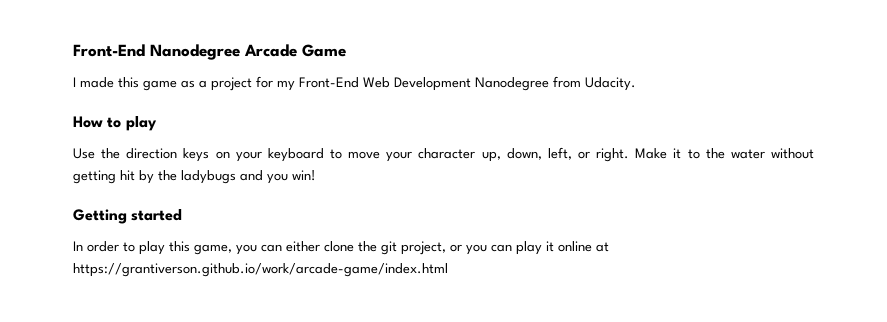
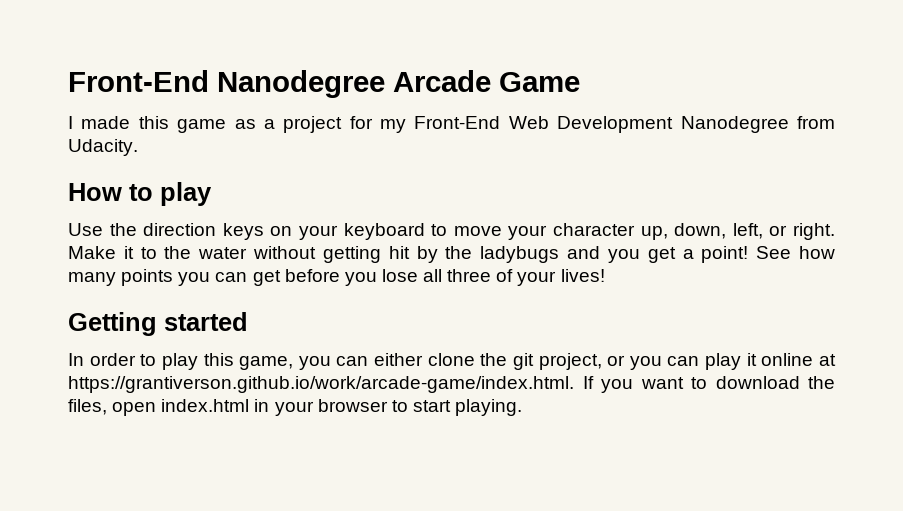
- Make it to the water without getting hit by the ladybugs and you win!
+ Make it to the water without getting hit by the ladybugs and you get a point! See how many points you can get before you lose all three of your lives!
- In order to play this game, you can either clone the git project, or you can play it online at https://grantiverson.github.io/work/arcade-game/index.html
+ In order to play this game, you can either clone the git project, or you can play it online at https://grantiverson.github.io/work/arcade-game/index.html. If you want to download the files, open index.html in your browser to start playing.

